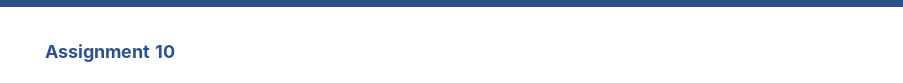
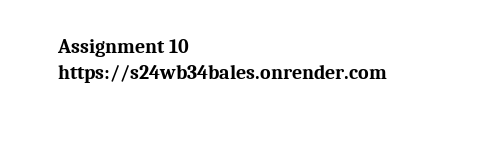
- Assignment 10
+ Assignment 10 https://s24wb34bales.onrender.com

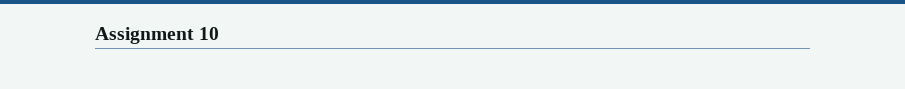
- Assignment 10 https://s24wb34bales.onrender.com
+ Assignment 10

